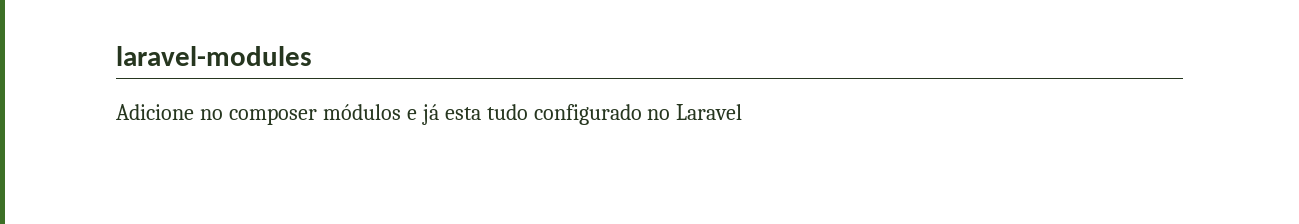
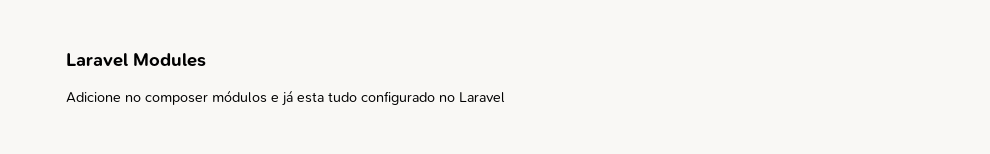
- laravel-modules
+ Laravel Modules

